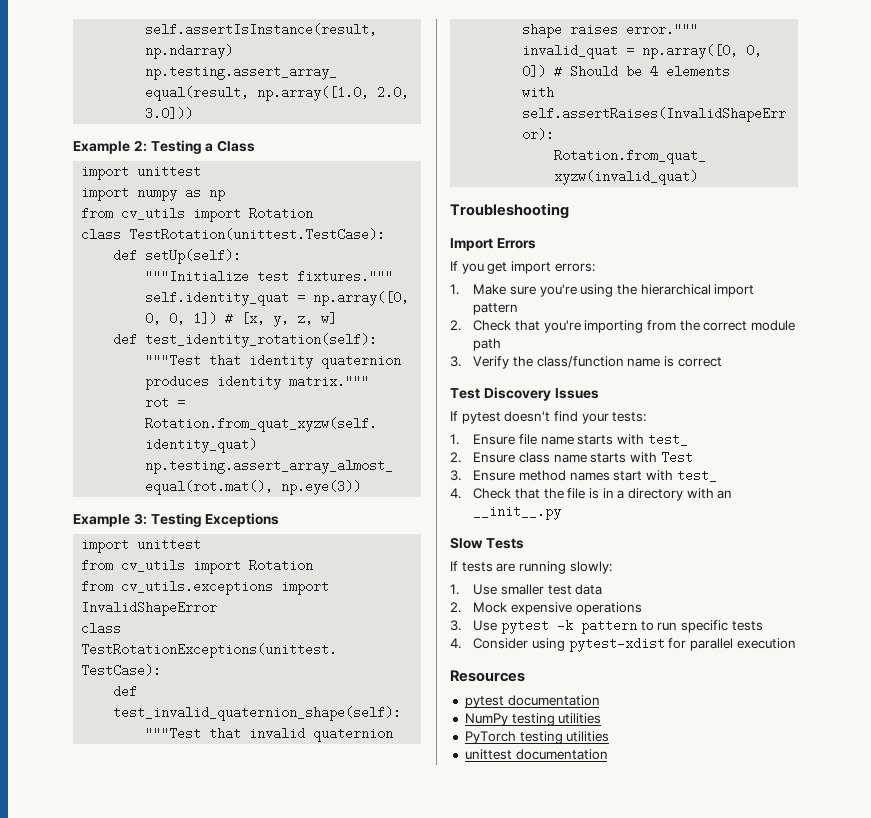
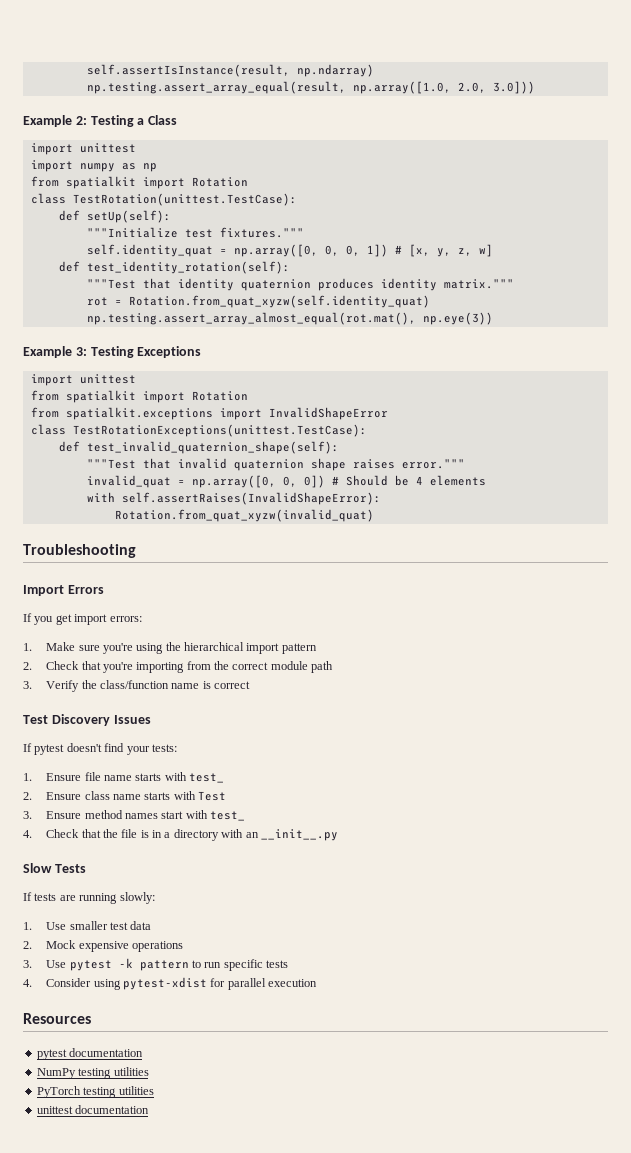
  import numpy as np
- from cv_utils import Rotation
+ from spatialkit import Rotation
  Example 3: Testing Exceptions
  import unittest
- from cv_utils import Rotation
+ from spatialkit import Rotation
- from cv_utils.exceptions import InvalidShapeError
+ from spatialkit.exceptions import InvalidShapeError

